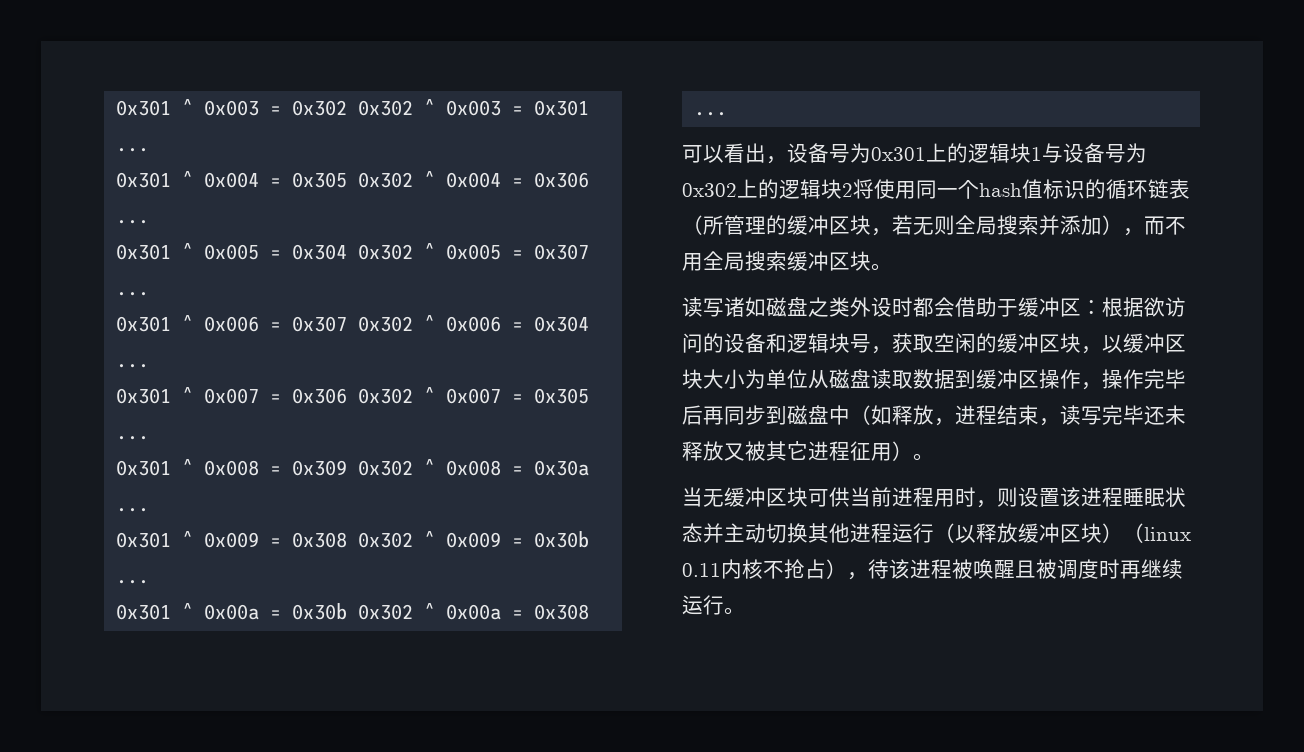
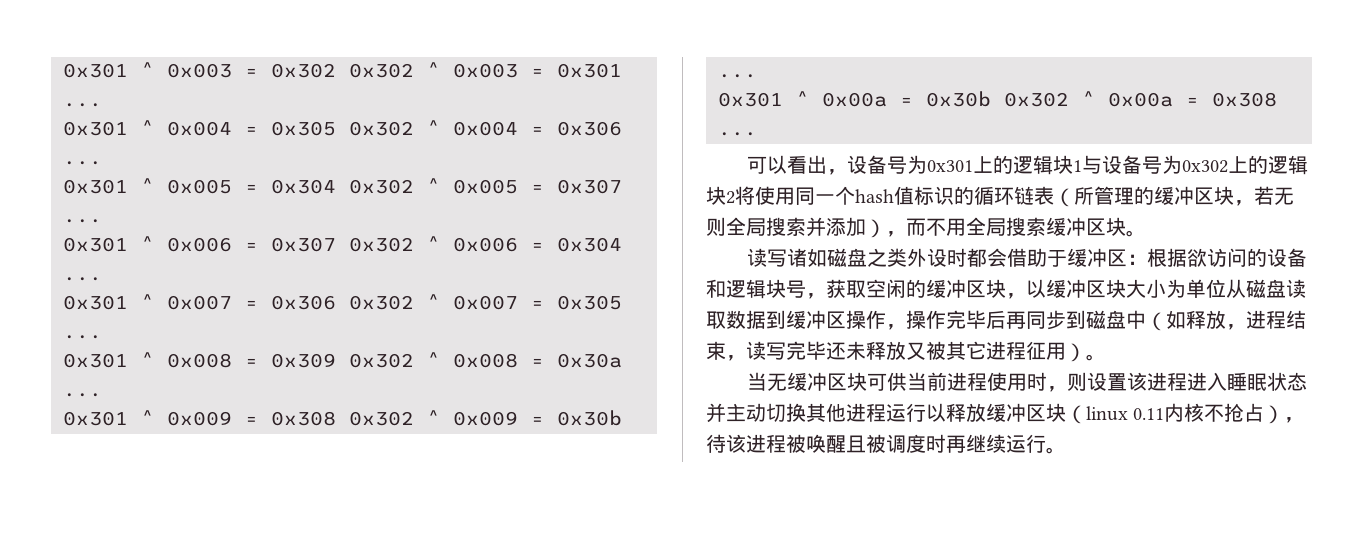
- 当无缓冲区块可供当前进程用时，则设置该进程睡眠状态并主动切换其他进程运行（以释放缓冲区块）（linux 0.11内核不抢占），待该进程被唤醒且被调度时再继续运行。
+ 当无缓冲区块可供当前进程使用时，则设置该进程进入睡眠状态并主动切换其他进程运行以释放缓冲区块（linux 0.11内核不抢占），待该进程被唤醒且被调度时再继续运行。

